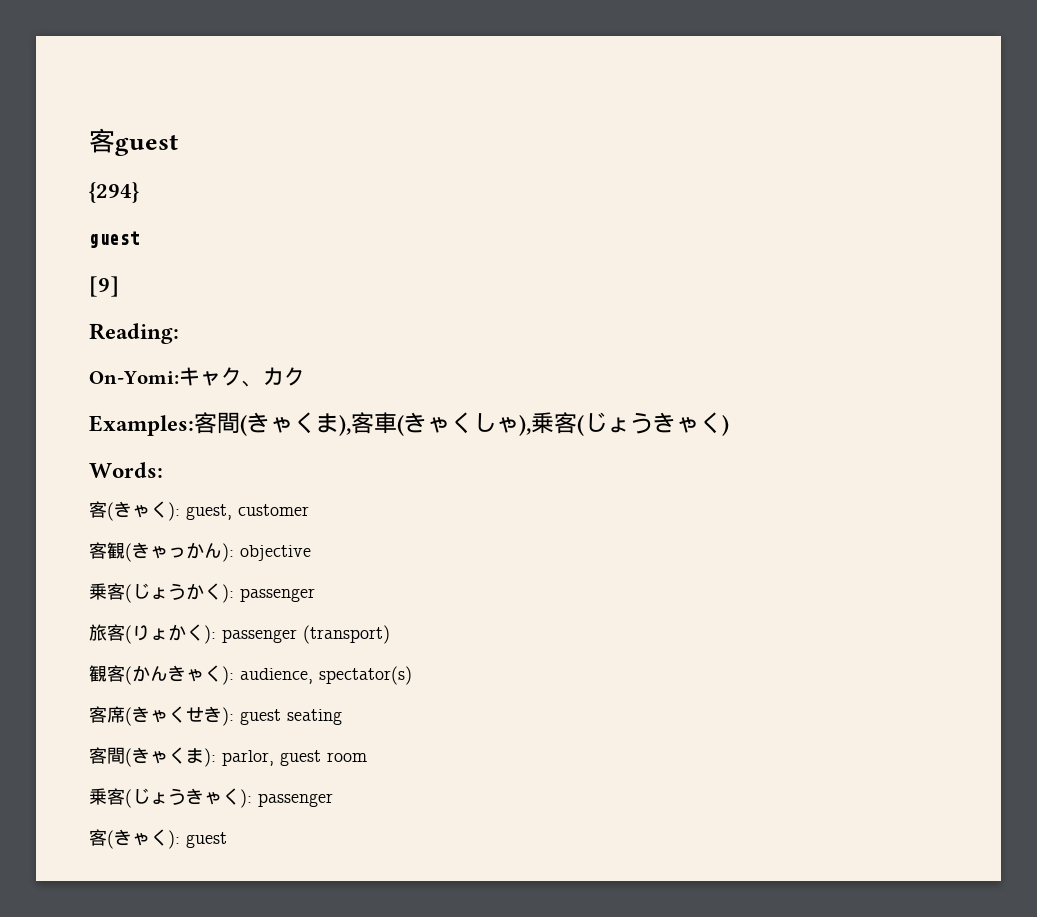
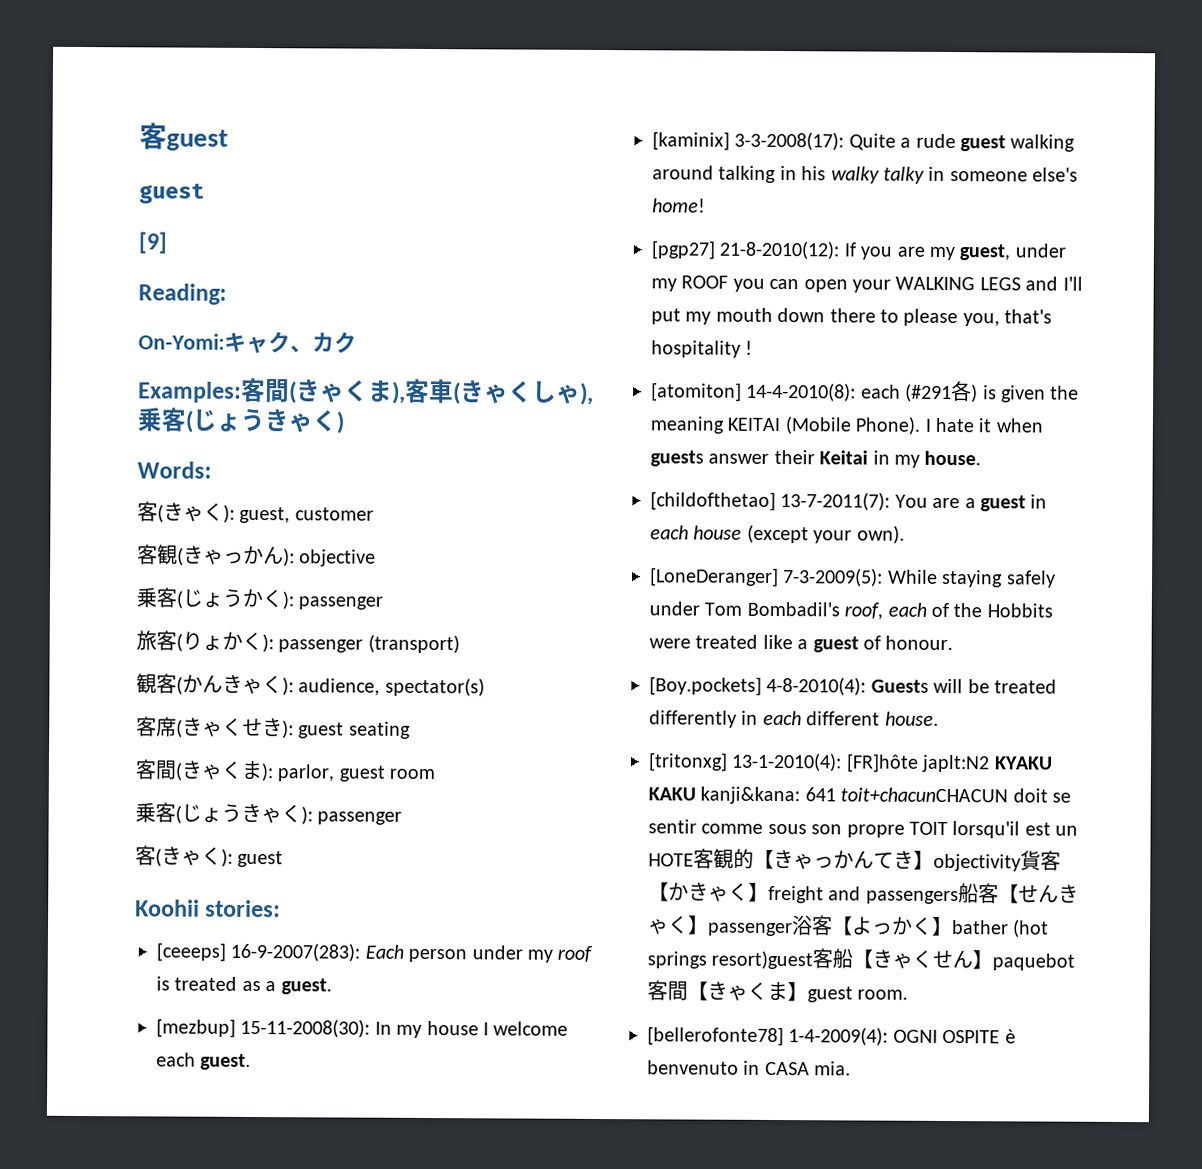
- {294}
+ Koohii stories:
+ [ceeeps] 16-9-2007(283): Each person under my roof is treated as a guest.
+ [mezbup] 15-11-2008(30): In my house I welcome each guest.
+ [kaminix] 3-3-2008(17): Quite a rude guest walking around talking in his walky talky in someone else's home!
+ [pgp27] 21-8-2010(12): If you are my guest, under my ROOF you can open your WALKING LEGS and I'll put my mouth down there to please you, that's hospitality !
+ [atomiton] 14-4-2010(8): each (#291各) is given the meaning KEITAI (Mobile Phone). I hate it when guests answer their Keitai in my house.
+ [childofthetao] 13-7-2011(7): You are a guest in each house (except your own).
+ [LoneDeranger] 7-3-2009(5): While staying safely under Tom Bombadil's roof, each of the Hobbits were treated like a guest of honour.
+ [Boy.pockets] 4-8-2010(4): Guests will be treated differently in each different house.
+ [tritonxg] 13-1-2010(4): [FR]hôte japlt:N2 KYAKU KAKU kanji&kana: 641 toit+chacunCHACUN doit se sentir comme sous son propre TOIT lorsqu'il est un HOTE客観的【きゃっかんてき】objectivity貨客【かきゃく】freight and passengers船客【せんきゃく】passenger浴客【よっかく】bather (hot springs resort)guest客船【きゃくせん】paquebot客間【きゃくま】guest room.
+ [bellerofonte78] 1-4-2009(4): OGNI OSPITE è benvenuto in CASA mia.

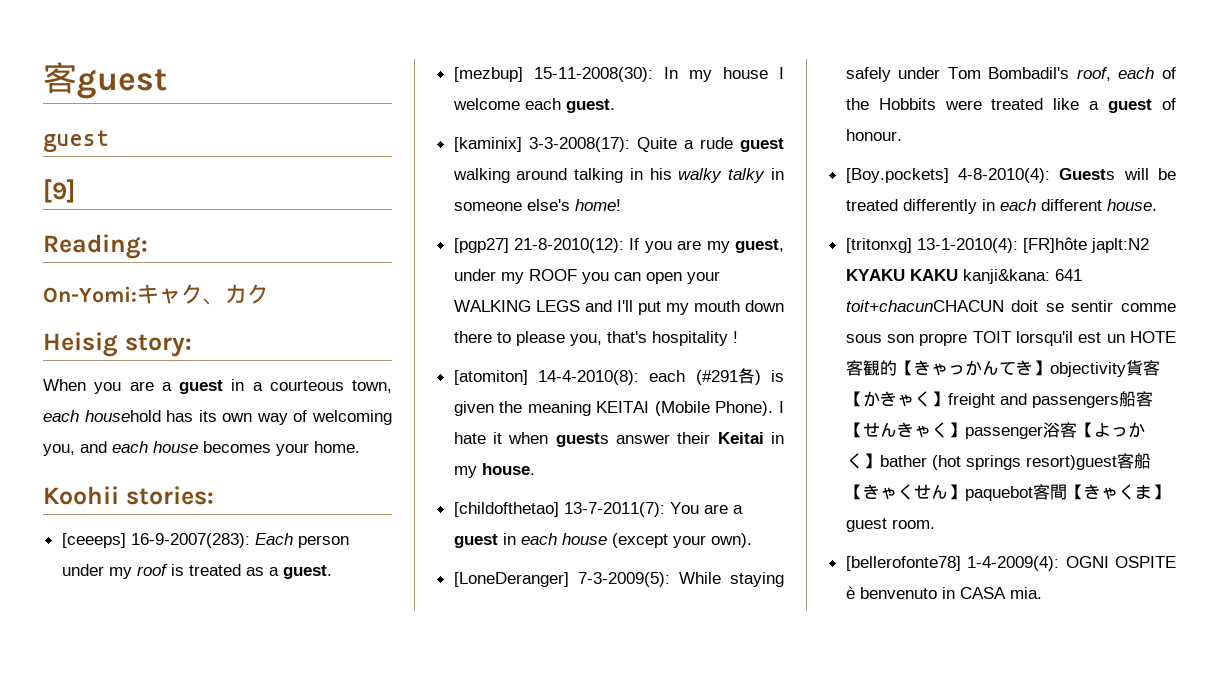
- Examples:客間(きゃくま),客車(きゃくしゃ),乗客(じょうきゃく)
- Words:
- 客(きゃく): guest, customer
- 客観(きゃっかん): objective
- 乗客(じょうかく): passenger
- 旅客(りょかく): passenger (transport)
- 観客(かんきゃく): audience, spectator(s)
- 客席(きゃくせき): guest seating
- 客間(きゃくま): parlor, guest room
- 乗客(じょうきゃく): passenger
- 客(きゃく): guest
+ Heisig story:
+ When you are a guest in a courteous town, each household has its own way of welcoming you, and each house becomes your home.

